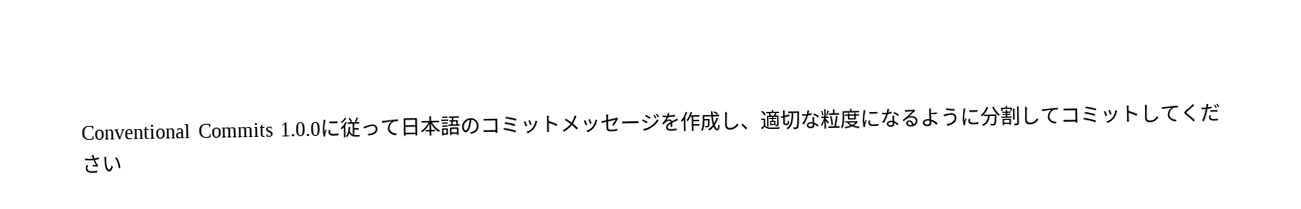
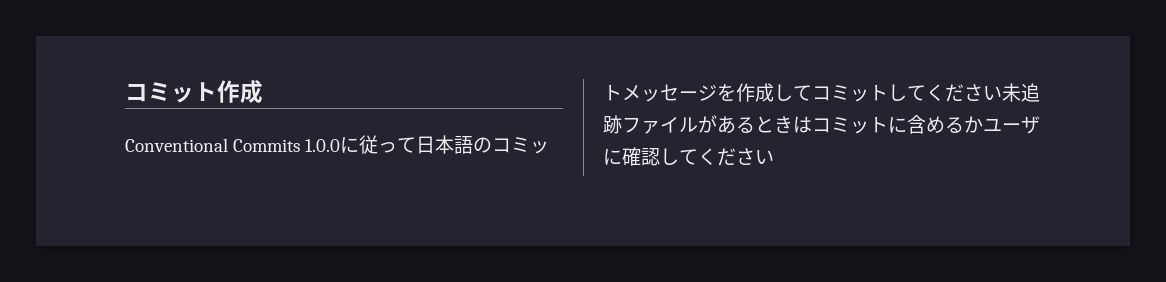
+ コミット作成
- Conventional Commits 1.0.0に従って日本語のコミットメッセージを作成し、適切な粒度になるように分割してコミットしてください
+ Conventional Commits 1.0.0に従って日本語のコミットメッセージを作成してコミットしてください未追跡ファイルがあるときはコミットに含めるかユーザに確認してください

